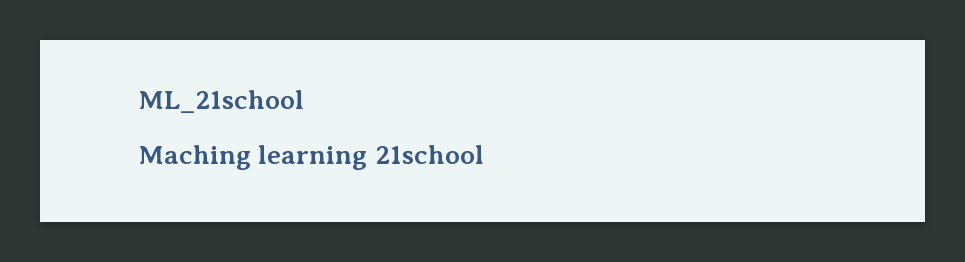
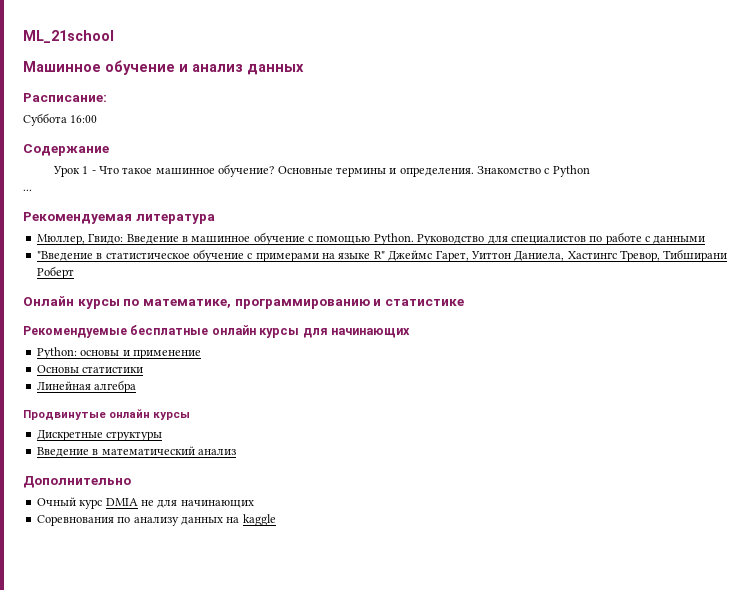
- Maching learning 21school
+ Машинное обучение и анализ данных
+ Расписание:
+ Суббота 16:00
+ Содержание
+ Урок 1 - Что такое машинное обучение? Основные термины и определения. Знакомство с Python
+ ...
+ Рекомендуемая литература
+ Мюллер, Гвидо: Введение в машинное обучение с помощью Python. Руководство для специалистов по работе с данными
+ "Введение в статистическое обучение с примерами на языке R" Джеймс Гарет, Уиттон Даниела, Хастингс Тревор, Тибширани Роберт
+ Онлайн курсы по математике, программированию и статистике
+ Рекомендуемые бесплатные онлайн курсы для начинающих
+ Python: основы и применение
+ Основы статистики
+ Линейная алгебра
+ Продвинутые онлайн курсы
+ Дискретные структуры
+ Введение в математический анализ
+ Дополнительно
+ Очный курс DMIA не для начинающих
+ Соревнования по анализу данных на kaggle

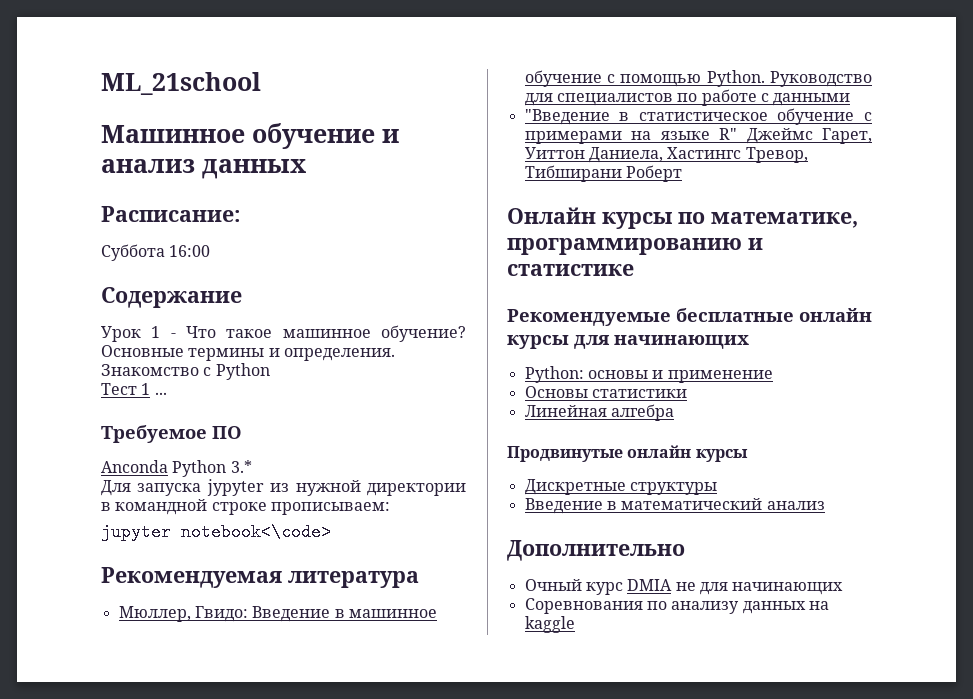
- ...
+ Тест 1 ...
+ Требуемое ПО
+ Anconda Python 3.*
+ Для запуска jypyter из нужной директории в командной строке прописываем:
+ jupyter notebook<\code>

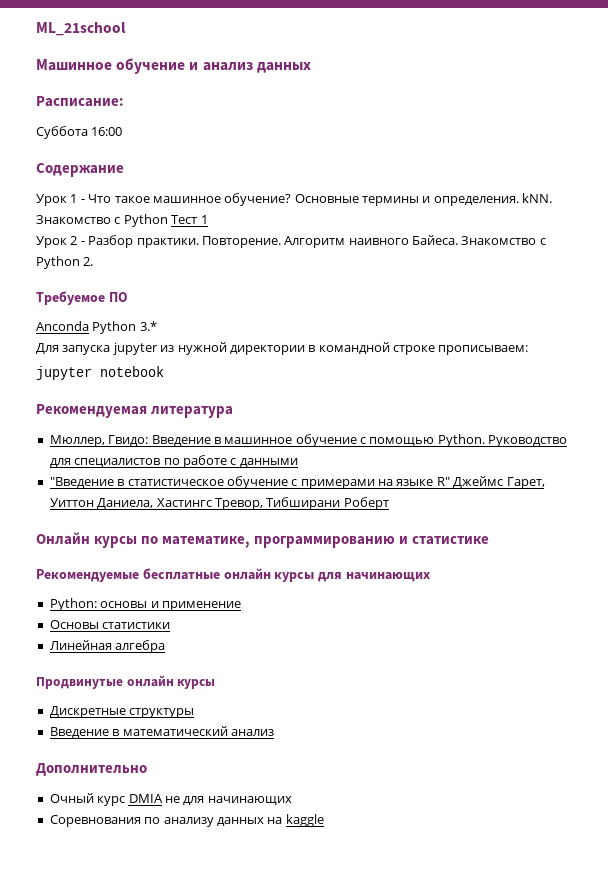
- Основные термины и определения. Знакомство с Python
- Тест 1 ...
+ Основные термины и определения. kNN. Знакомство с Python Тест 1
+ Урок 2 - Разбор практики. Повторение. Алгоритм наивного Байеса. Знакомство с Python 2.
- Для запуска jypyter из нужной директории в командной строке прописываем:
+ Для запуска jupyter из нужной директории в командной строке прописываем:
- jupyter notebook<\code>
+ jupyter notebook

